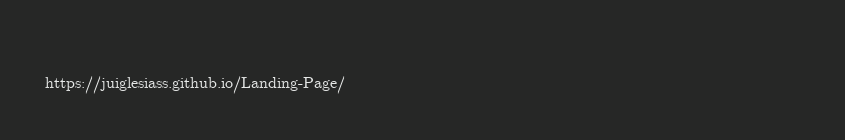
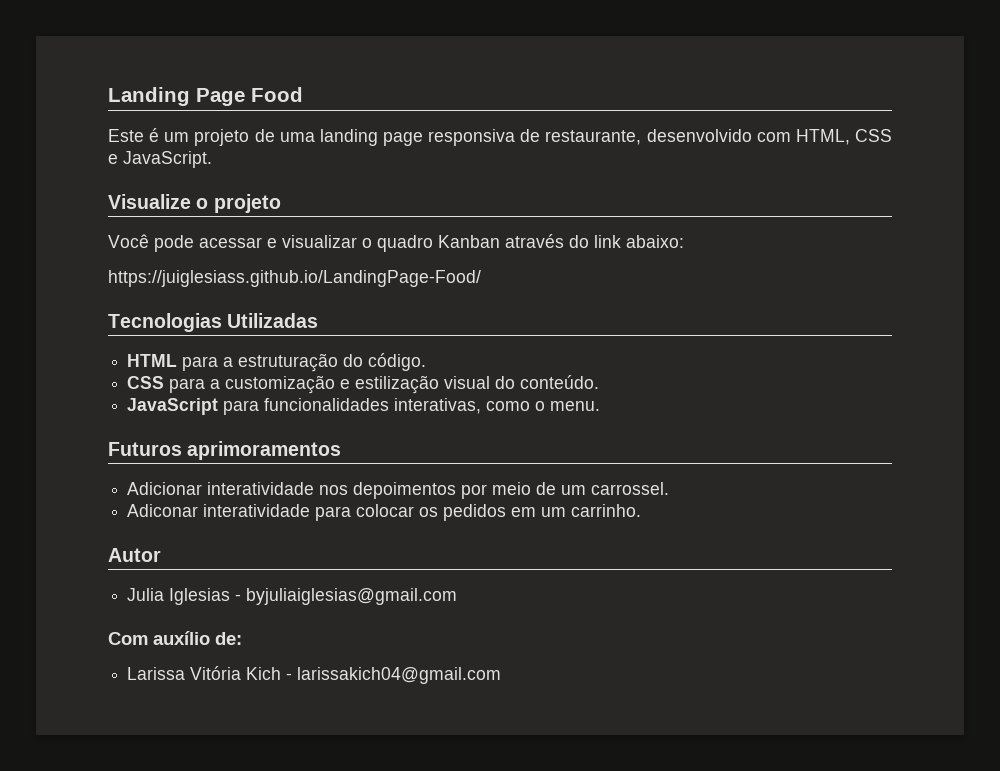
- https://juiglesiass.github.io/Landing-Page/
+ Landing Page Food
+ Este é um projeto de uma landing page responsiva de restaurante, desenvolvido com HTML, CSS e JavaScript.
+ Visualize o projeto
+ Você pode acessar e visualizar o quadro Kanban através do link abaixo:
+ https://juiglesiass.github.io/LandingPage-Food/
+ Tecnologias Utilizadas
+ HTML para a estruturação do código.
+ CSS para a customização e estilização visual do conteúdo.
+ JavaScript para funcionalidades interativas, como o menu.
+ Futuros aprimoramentos
+ Adicionar interatividade nos depoimentos por meio de um carrossel.
+ Adiconar interatividade para colocar os pedidos em um carrinho.
+ Autor
+ Julia Iglesias - byjuliaiglesias@gmail.com
+ Com auxílio de:
+ Larissa Vitória Kich - larissakich04@gmail.com

